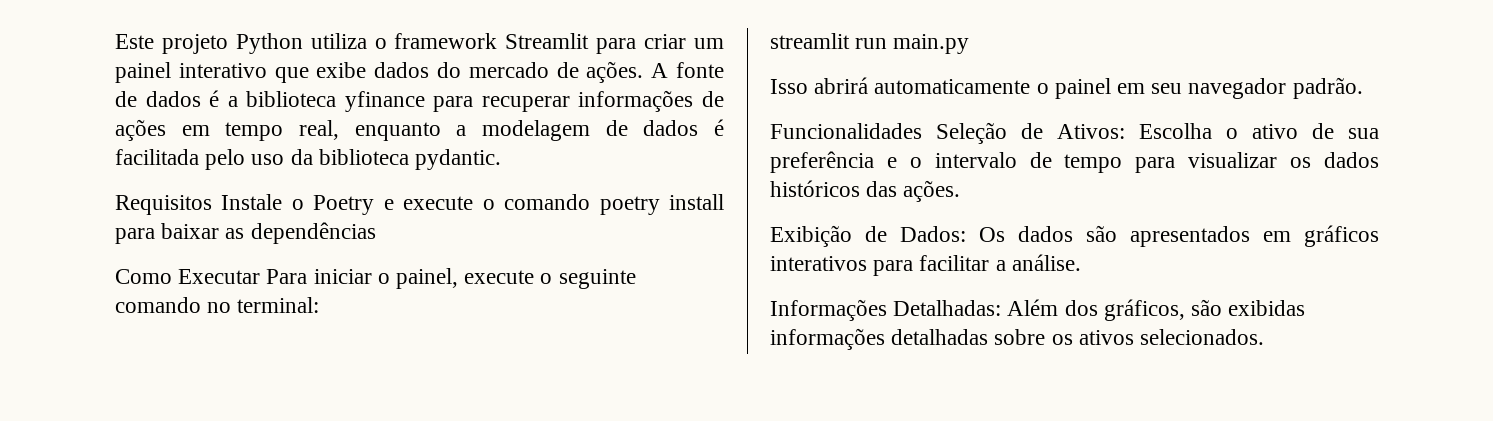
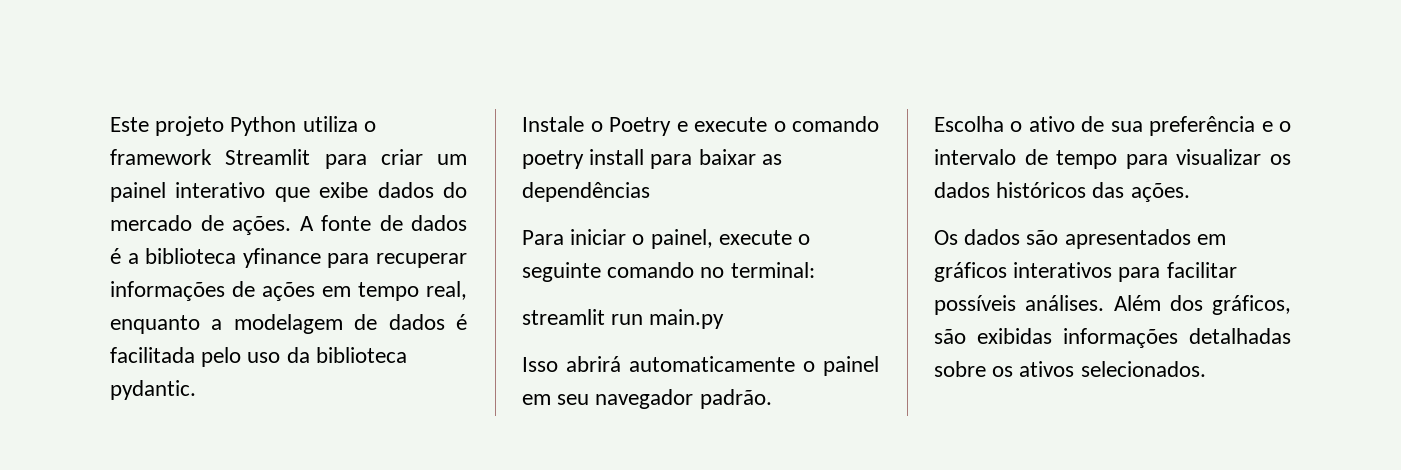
- Requisitos Instale o Poetry e execute o comando poetry install para baixar as dependências
+ Instale o Poetry e execute o comando poetry install para baixar as dependências
- Como Executar Para iniciar o painel, execute o seguinte comando no terminal:
+ Para iniciar o painel, execute o seguinte comando no terminal:
- Funcionalidades Seleção de Ativos: Escolha o ativo de sua preferência e o intervalo de tempo para visualizar os dados históricos das ações.
+ Escolha o ativo de sua preferência e o intervalo de tempo para visualizar os dados históricos das ações.
- Exibição de Dados: Os dados são apresentados em gráficos interativos para facilitar a análise.
- Informações Detalhadas: Além dos gráficos, são exibidas informações detalhadas sobre os ativos selecionados.
+ Os dados são apresentados em gráficos interativos para facilitar possíveis análises. Além dos gráficos, são exibidas informações detalhadas sobre os ativos selecionados.

